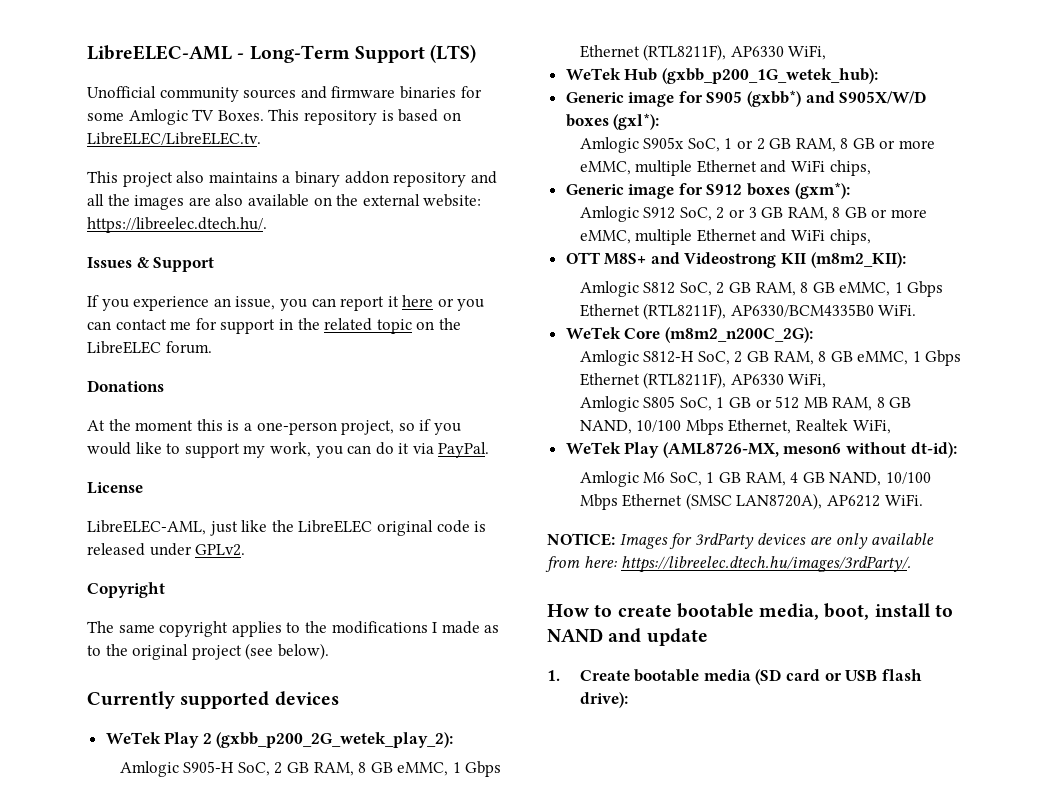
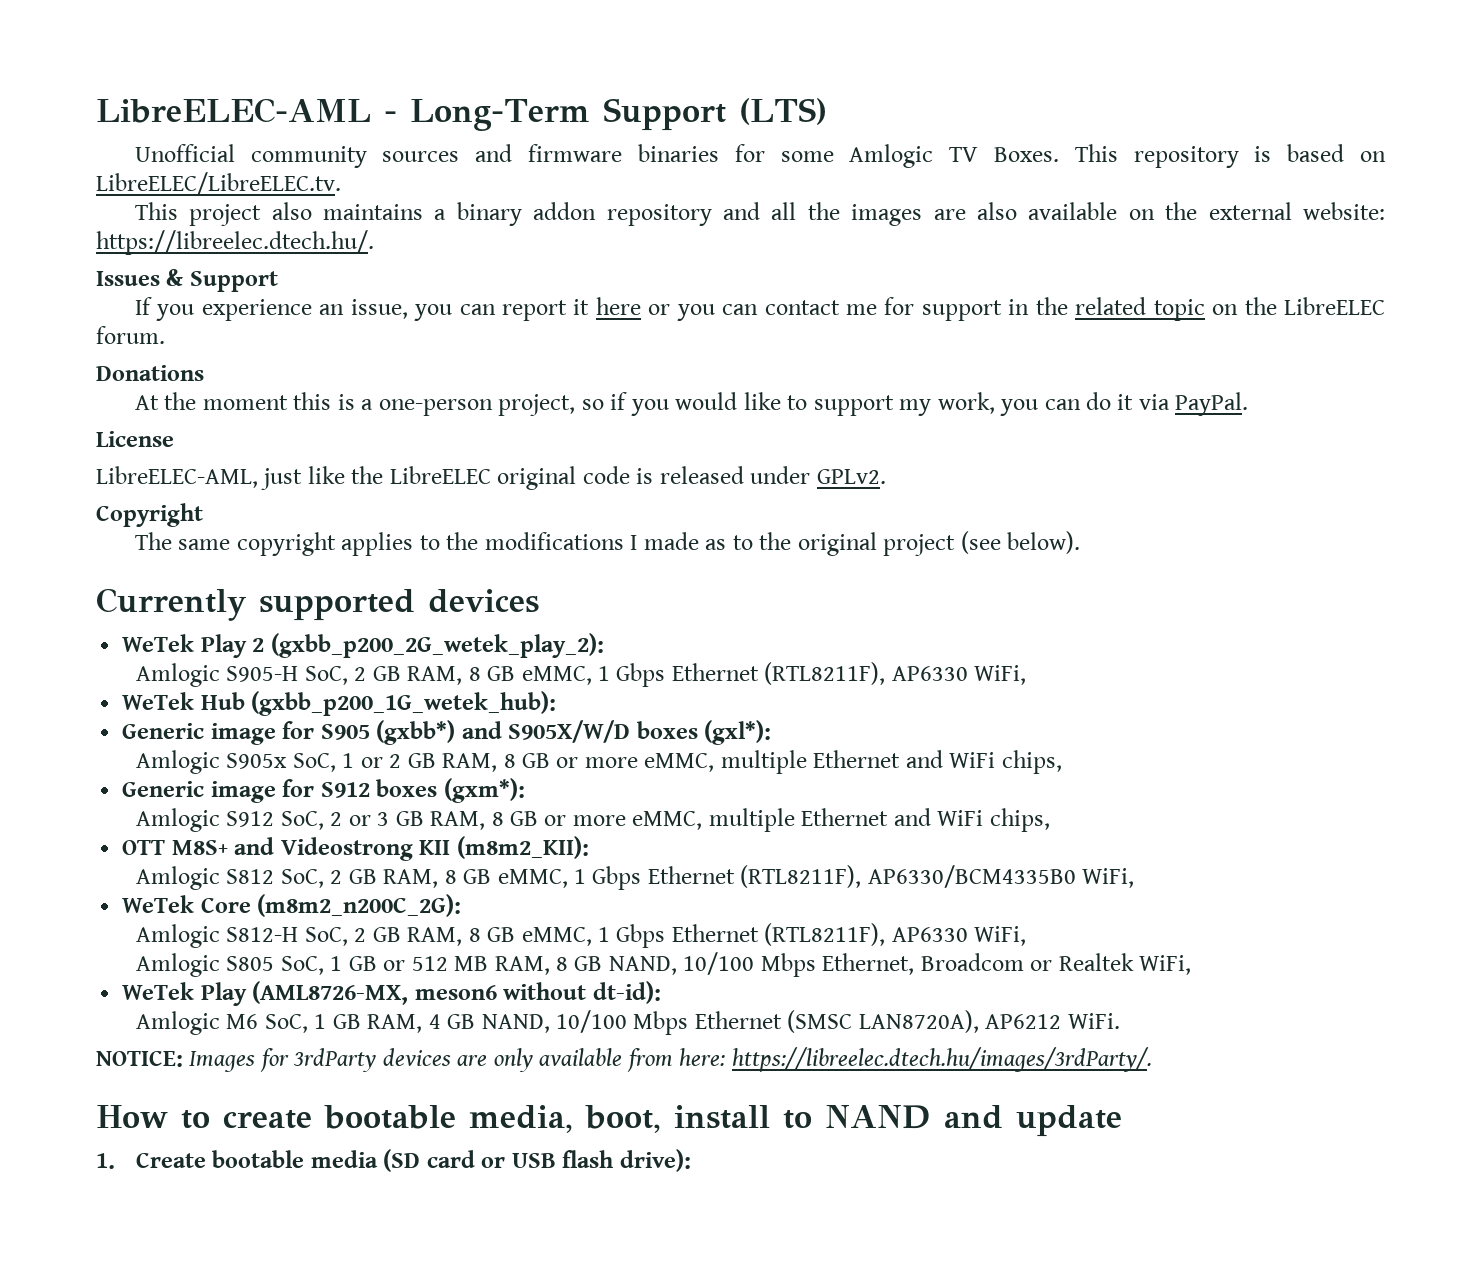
- Amlogic S812 SoC, 2 GB RAM, 8 GB eMMC, 1 Gbps Ethernet (RTL8211F), AP6330/BCM4335B0 WiFi.
+ Amlogic S812 SoC, 2 GB RAM, 8 GB eMMC, 1 Gbps Ethernet (RTL8211F), AP6330/BCM4335B0 WiFi,
- Amlogic S805 SoC, 1 GB or 512 MB RAM, 8 GB NAND, 10/100 Mbps Ethernet, Realtek WiFi,
+ Amlogic S805 SoC, 1 GB or 512 MB RAM, 8 GB NAND, 10/100 Mbps Ethernet, Broadcom or Realtek WiFi,

